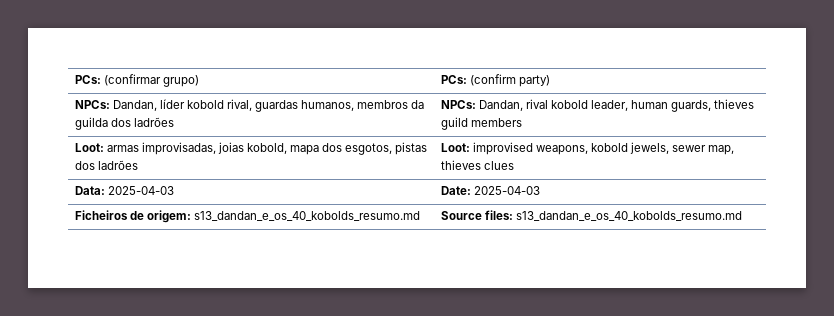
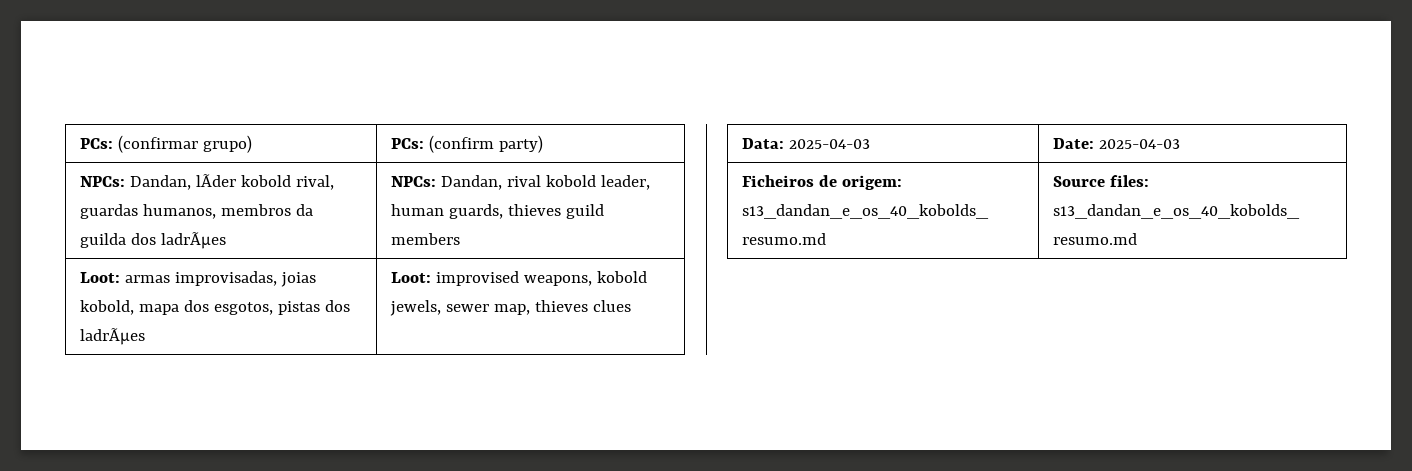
- NPCs: Dandan, líder kobold rival, guardas humanos, membros da guilda dos ladrões | NPCs: Dandan, rival kobold leader, human guards, thieves guild members
+ NPCs: Dandan, lÃder kobold rival, guardas humanos, membros da guilda dos ladrÃµes | NPCs: Dandan, rival kobold leader, human guards, thieves guild members
- Loot: armas improvisadas, joias kobold, mapa dos esgotos, pistas dos ladrões | Loot: improvised weapons, kobold jewels, sewer map, thieves clues
+ Loot: armas improvisadas, joias kobold, mapa dos esgotos, pistas dos ladrÃµes | Loot: improvised weapons, kobold jewels, sewer map, thieves clues

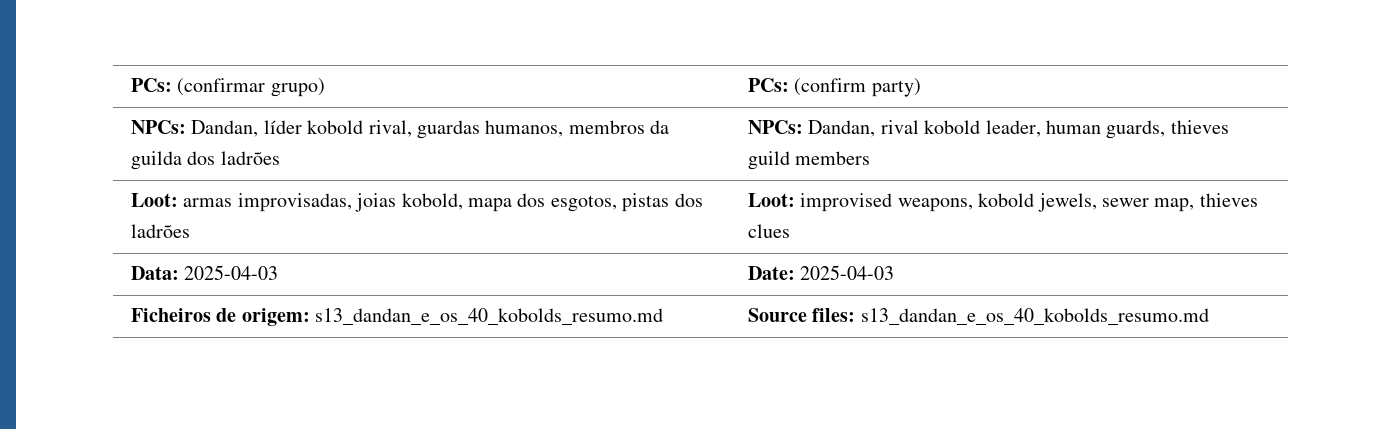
- NPCs: Dandan, lÃder kobold rival, guardas humanos, membros da guilda dos ladrÃµes | NPCs: Dandan, rival kobold leader, human guards, thieves guild members
+ NPCs: Dandan, líder kobold rival, guardas humanos, membros da guilda dos ladrões | NPCs: Dandan, rival kobold leader, human guards, thieves guild members
- Loot: armas improvisadas, joias kobold, mapa dos esgotos, pistas dos ladrÃµes | Loot: improvised weapons, kobold jewels, sewer map, thieves clues
+ Loot: armas improvisadas, joias kobold, mapa dos esgotos, pistas dos ladrões | Loot: improvised weapons, kobold jewels, sewer map, thieves clues

